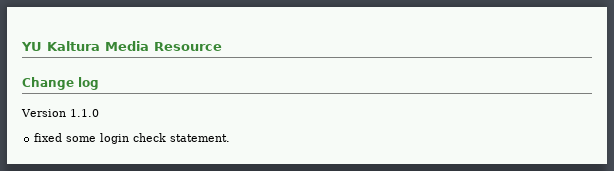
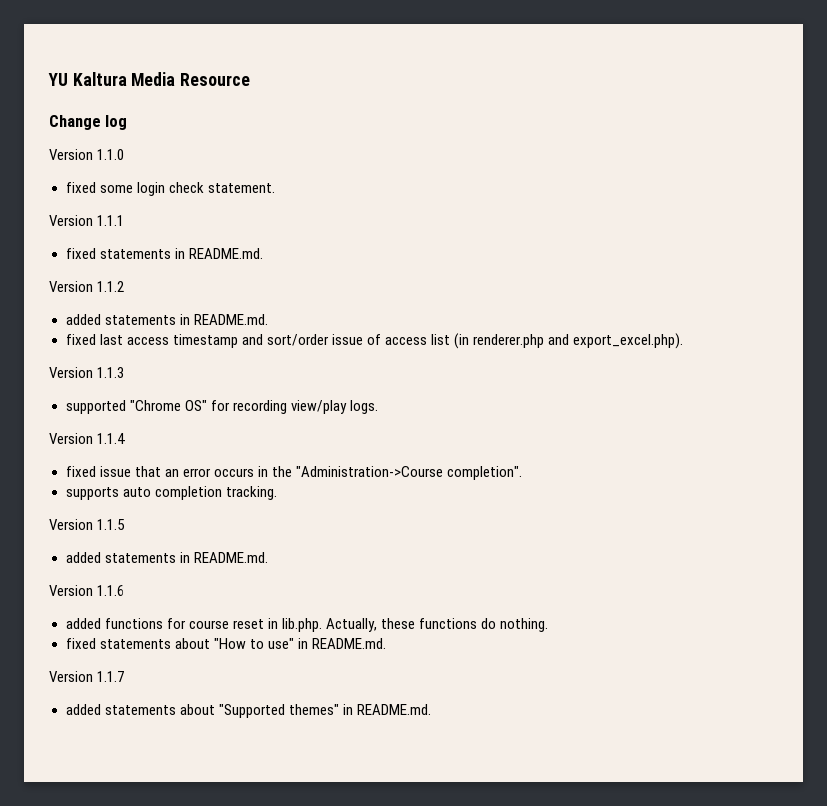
+ Version 1.1.1
+ fixed statements in README.md.
+ Version 1.1.2
+ added statements in README.md.
+ fixed last access timestamp and sort/order issue of access list (in renderer.php and export_excel.php).
+ Version 1.1.3
+ supported "Chrome OS" for recording view/play logs.
+ Version 1.1.4
+ fixed issue that an error occurs in the "Administration->Course completion".
+ supports auto completion tracking.
+ Version 1.1.5
+ added statements in README.md.
+ Version 1.1.6
+ added functions for course reset in lib.php. Actually, these functions do nothing.
+ fixed statements about "How to use" in README.md.
+ Version 1.1.7
+ added statements about "Supported themes" in README.md.

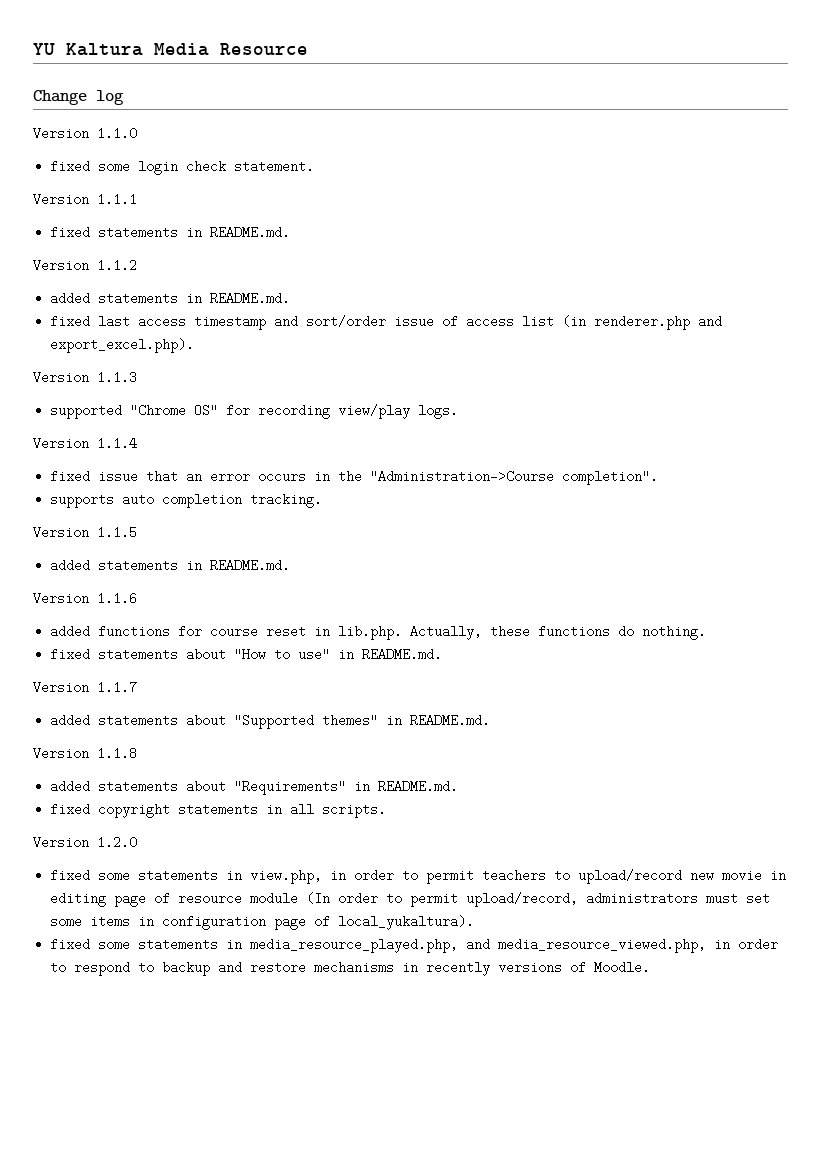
+ Version 1.1.8
+ added statements about "Requirements" in README.md.
+ fixed copyright statements in all scripts.
+ Version 1.2.0
+ fixed some statements in view.php, in order to permit teachers to upload/record new movie in editing page of resource module (In order to permit upload/record, administrators must set some items in configuration page of local_yukaltura).
+ fixed some statements in media_resource_played.php, and media_resource_viewed.php, in order to respond to backup and restore mechanisms in recently versions of Moodle.

